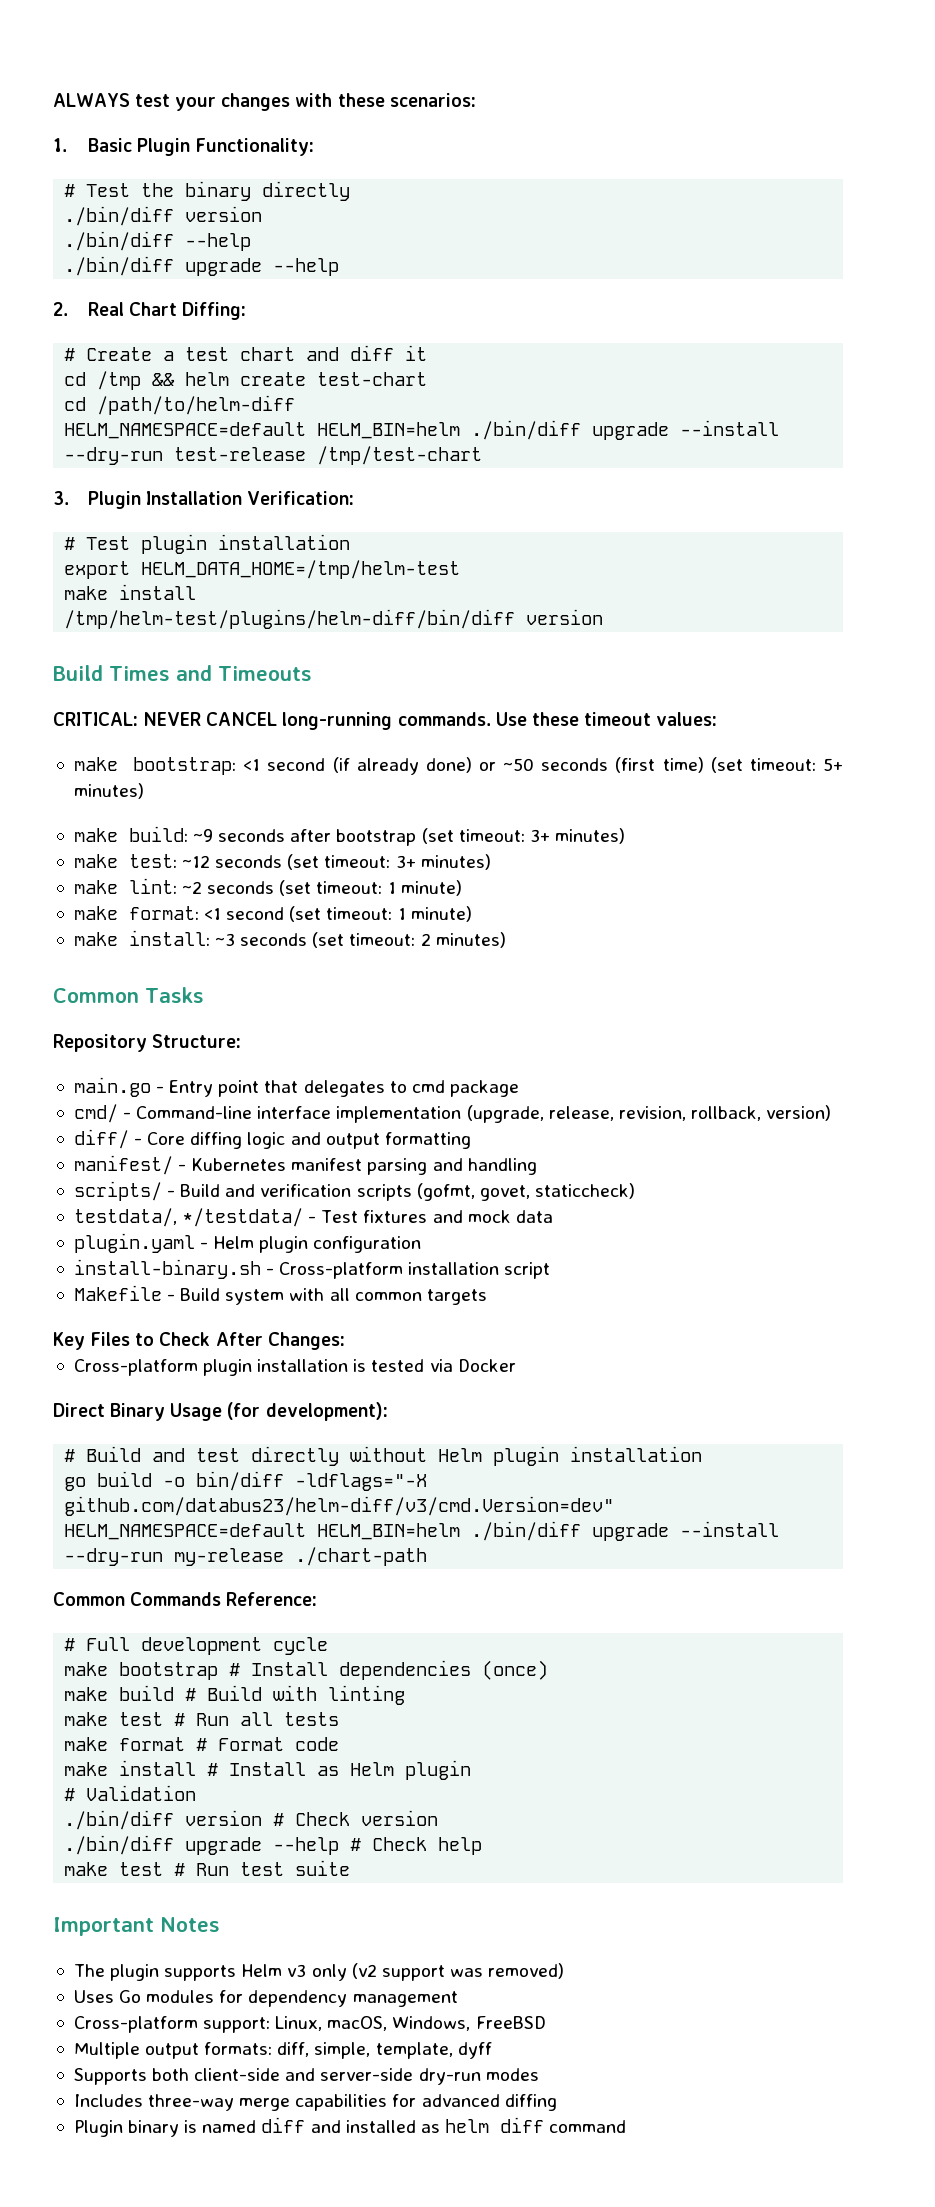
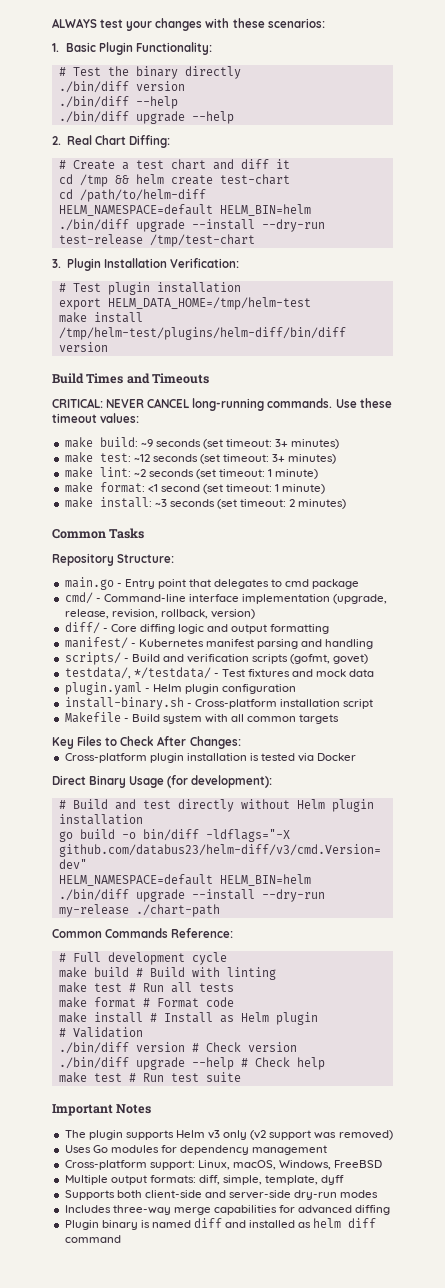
- make bootstrap: <1 second (if already done) or ~50 seconds (first time) (set timeout: 5+ minutes)
- make build: ~9 seconds after bootstrap (set timeout: 3+ minutes)
+ make build: ~9 seconds (set timeout: 3+ minutes)
- scripts/ - Build and verification scripts (gofmt, govet, staticcheck)
+ scripts/ - Build and verification scripts (gofmt, govet)
- make bootstrap # Install dependencies (once)

